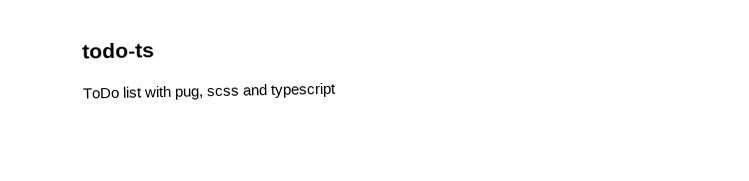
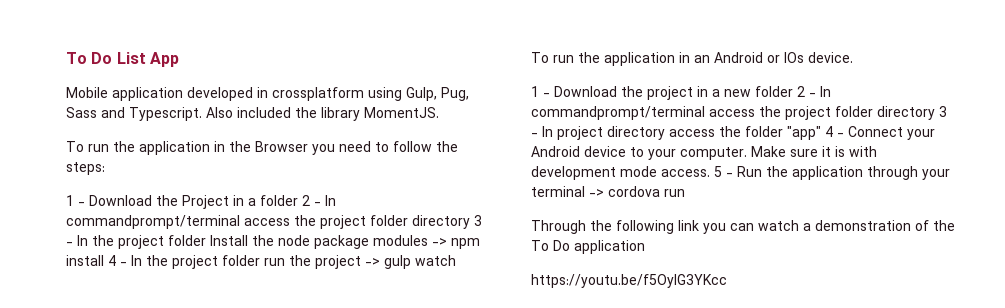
- todo-ts
- ToDo list with pug, scss and typescript
+ To Do List App
+ Mobile application developed in crossplatform using Gulp, Pug, Sass and Typescript. Also included the library MomentJS.
+ To run the application in the Browser you need to follow the steps:
+ 1 - Download the Project in a folder 2 - In commandprompt/terminal access the project folder directory 3 - In the project folder Install the node package modules -> npm install 4 - In the project folder run the project -> gulp watch
+ To run the application in an Android or IOs device.
+ 1 - Download the project in a new folder 2 - In commandprompt/terminal access the project folder directory 3 - In project directory access the folder "app" 4 - Connect your Android device to your computer. Make sure it is with development mode access. 5 - Run the application through your terminal -> cordova run
+ Through the following link you can watch a demonstration of the To Do application
+ https://youtu.be/f5OyIG3YKcc

